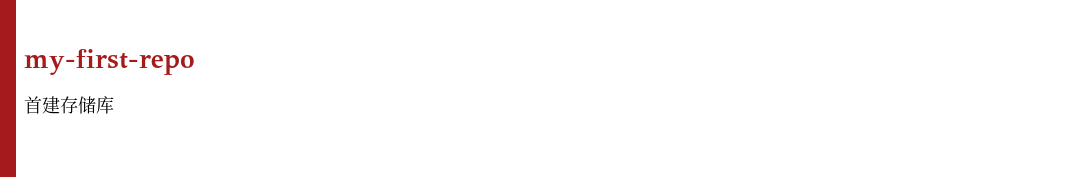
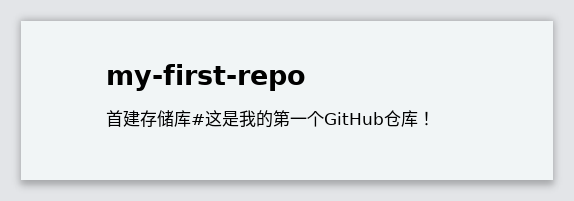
- 首建存储库
+ 首建存储库#这是我的第一个GitHub仓库！

